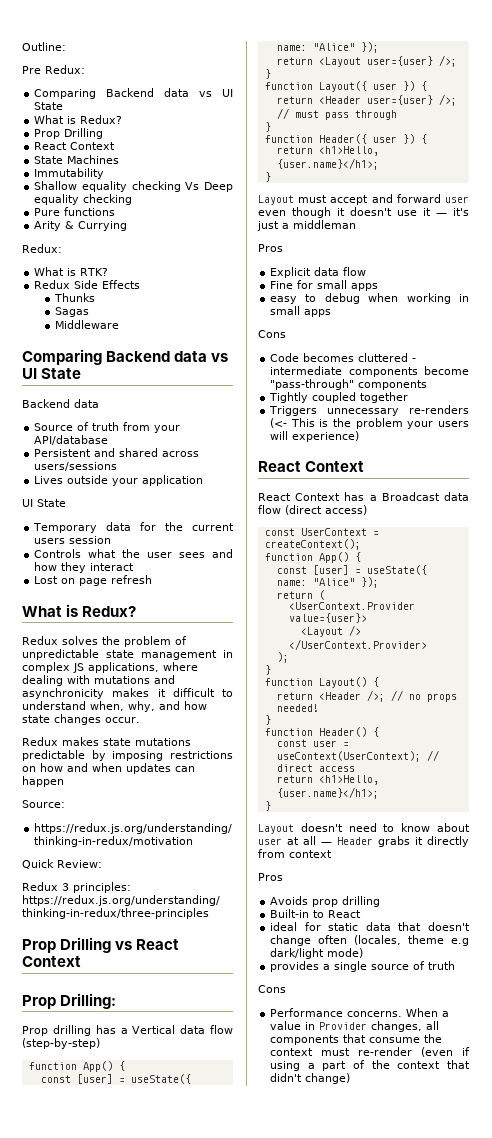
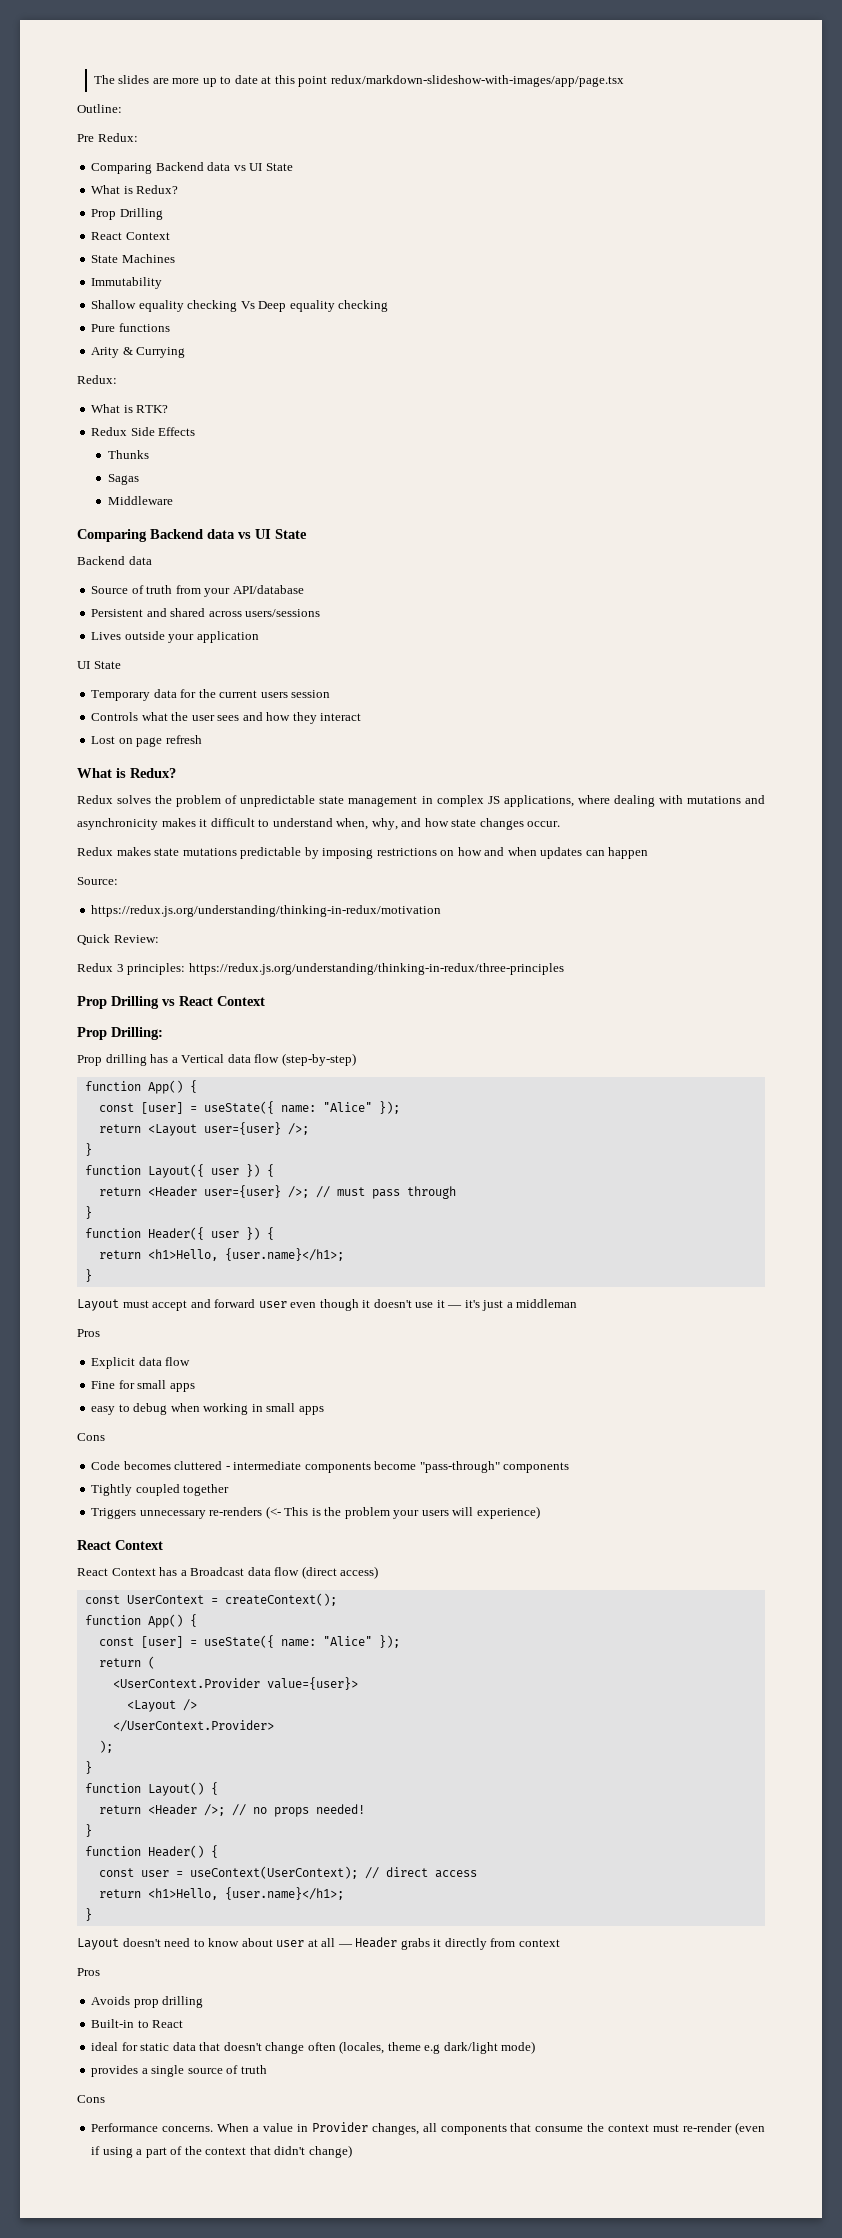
+ The slides are more up to date at this point redux/markdown-slideshow-with-images/app/page.tsx

